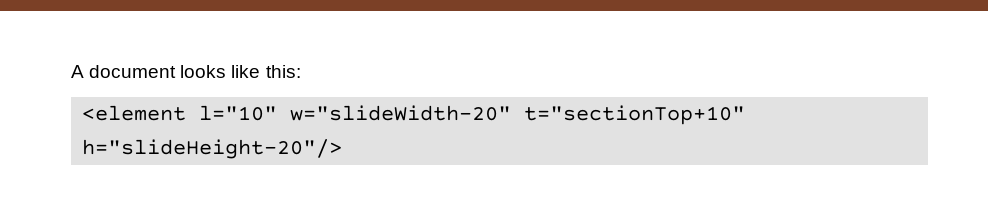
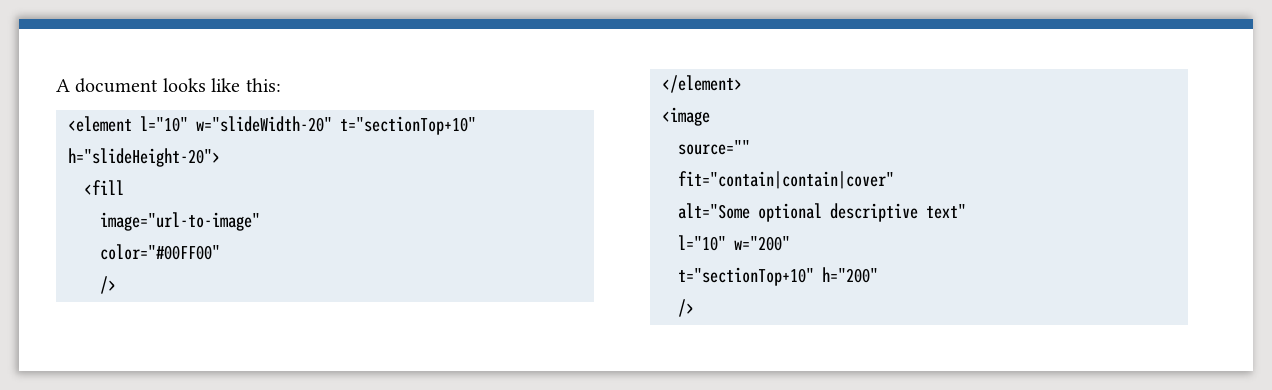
- <element l="10" w="slideWidth-20" t="sectionTop+10" h="slideHeight-20"/>
+ <element l="10" w="slideWidth-20" t="sectionTop+10" h="slideHeight-20">
+ <fill
+ image="url-to-image"
+ color="#00FF00"
+ />
+ </element>
+ <image
+ source=""
+ fit="contain|contain|cover"
+ alt="Some optional descriptive text"
+ l="10" w="200"
+ t="sectionTop+10" h="200"
+ />

